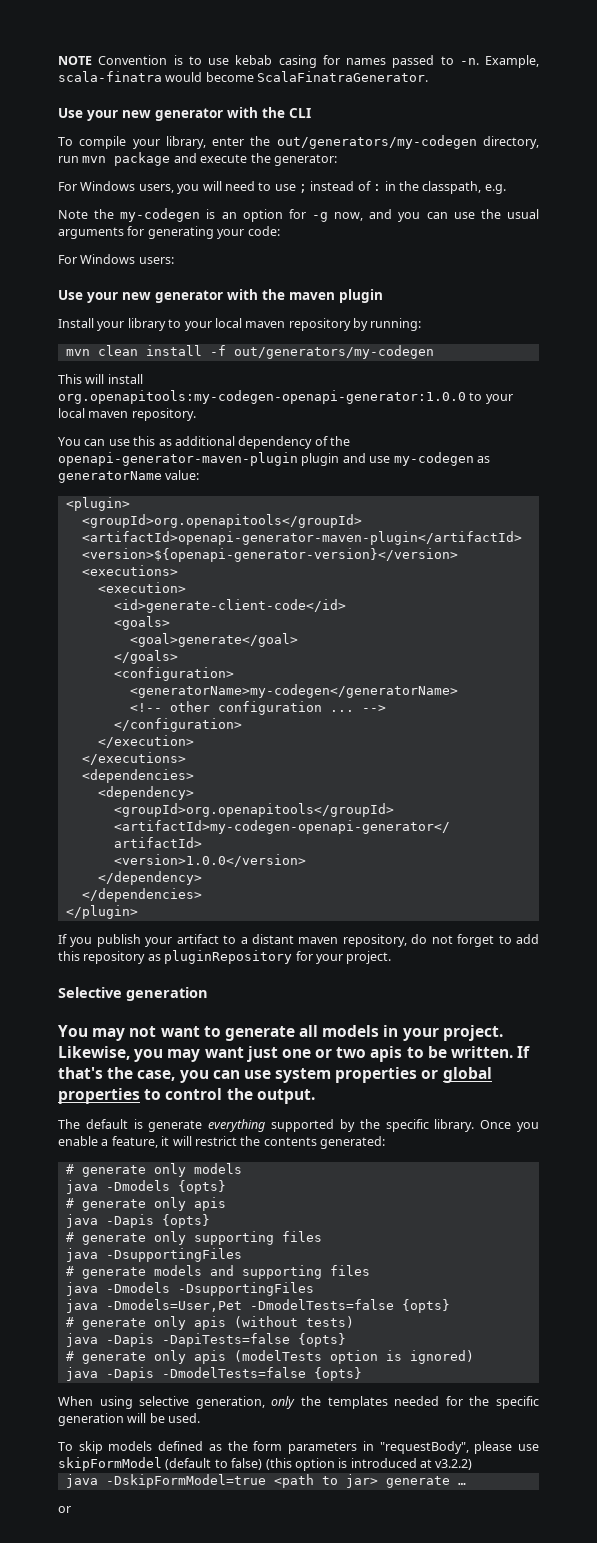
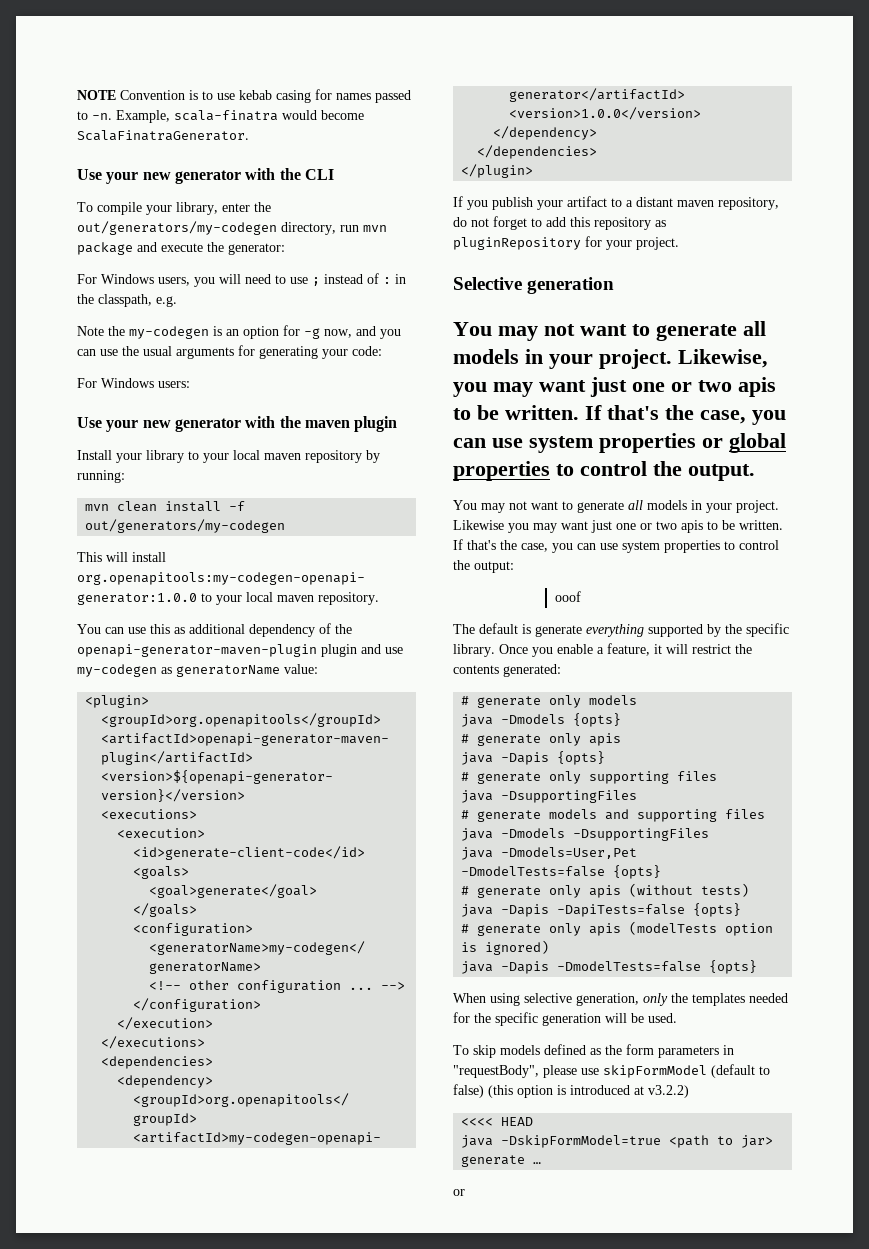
+ You may not want to generate all models in your project. Likewise you may want just one or two apis to be written. If that's the case, you can use system properties to control the output:
+ ooof
+ <<<< HEAD

